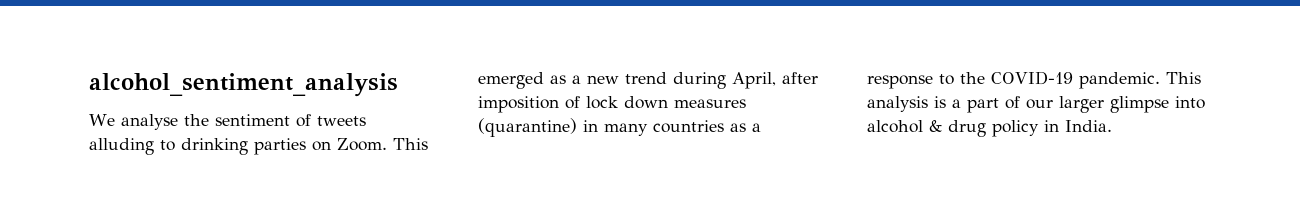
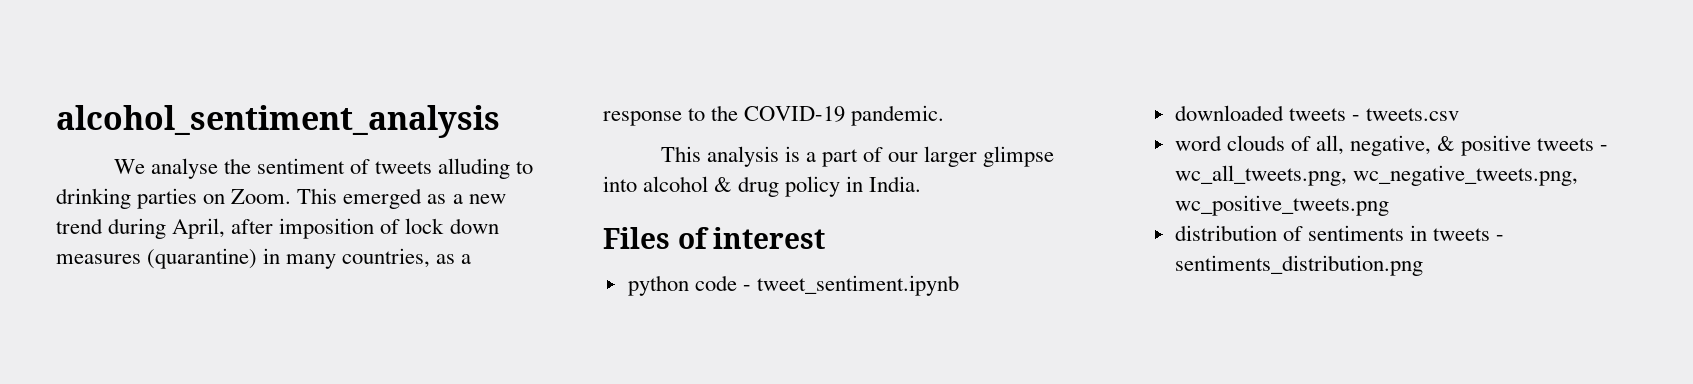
- This emerged as a new trend during April, after imposition of lock down measures (quarantine) in many countries as a response to the COVID-19 pandemic. This analysis is a part of our larger glimpse into alcohol & drug policy in India.
+ This emerged as a new trend during April, after imposition of lock down measures (quarantine) in many countries, as a response to the COVID-19 pandemic.
+ This analysis is a part of our larger glimpse into alcohol & drug policy in India.
+ Files of interest
+ python code - tweet_sentiment.ipynb
+ downloaded tweets - tweets.csv
+ word clouds of all, negative, & positive tweets - wc_all_tweets.png, wc_negative_tweets.png, wc_positive_tweets.png
+ distribution of sentiments in tweets - sentiments_distribution.png

